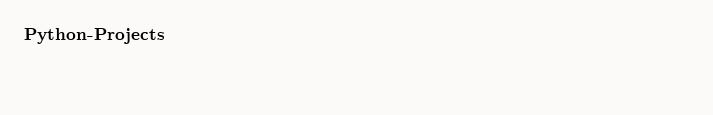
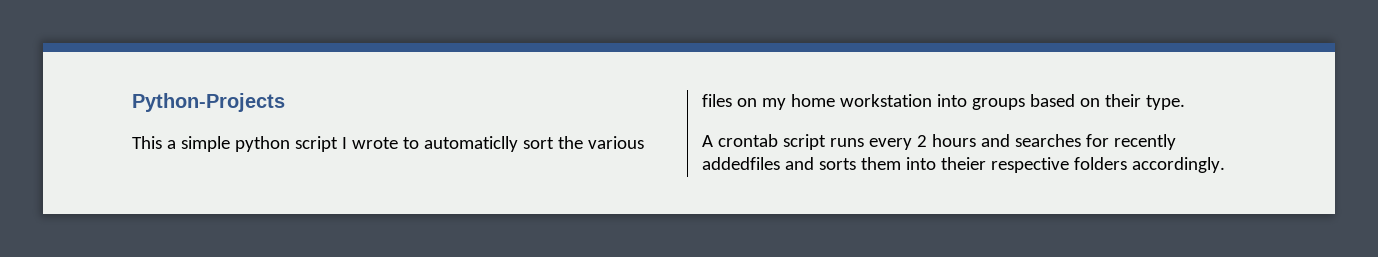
+ This a simple python script I wrote to automaticlly sort the various files on my home workstation into groups based on their type.
+ A crontab script runs every 2 hours and searches for recently addedfiles and sorts them into theier respective folders accordingly.

